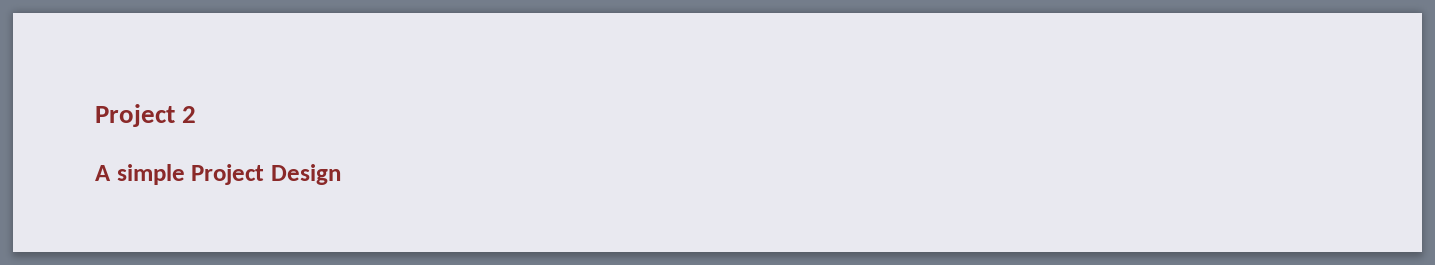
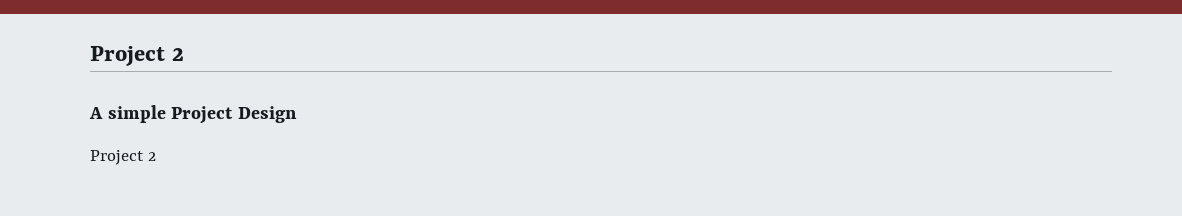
  A simple Project Design
+ Project 2

